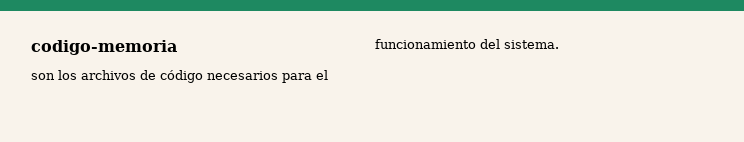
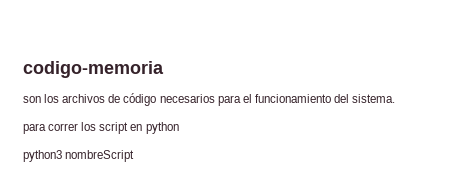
+ para correr los script en python
+ python3 nombreScript

